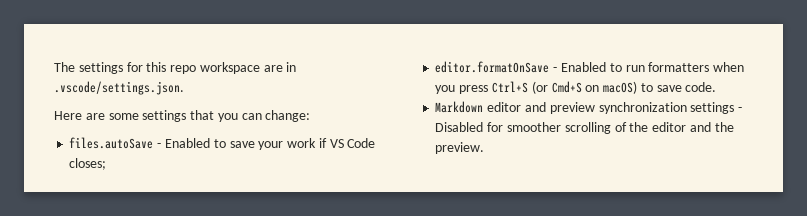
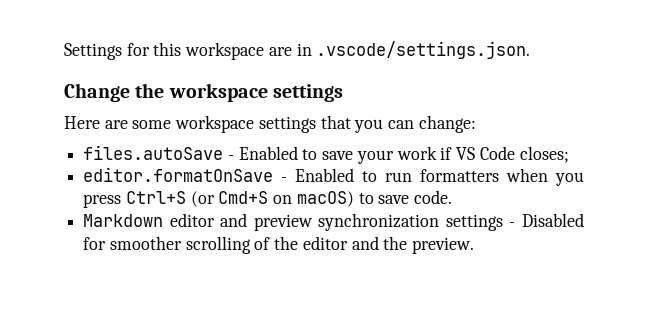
- The settings for this repo workspace are in .vscode/settings.json.
+ Settings for this workspace are in .vscode/settings.json.
+ Change the workspace settings
- Here are some settings that you can change:
+ Here are some workspace settings that you can change:

